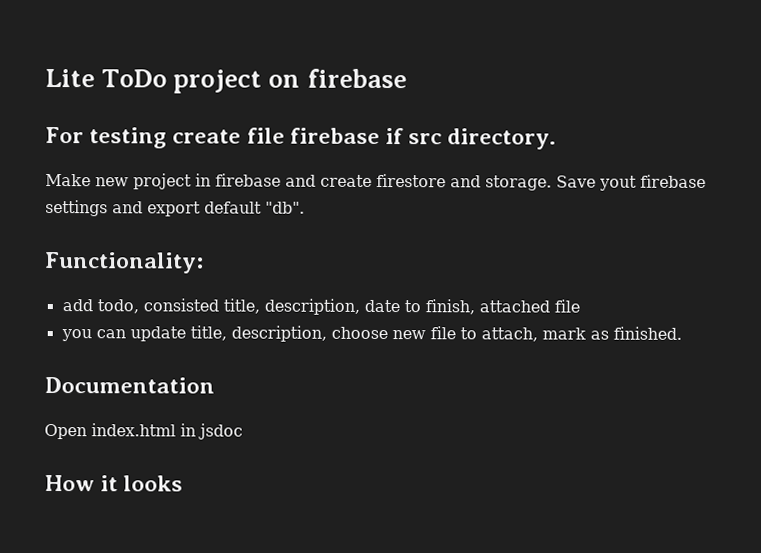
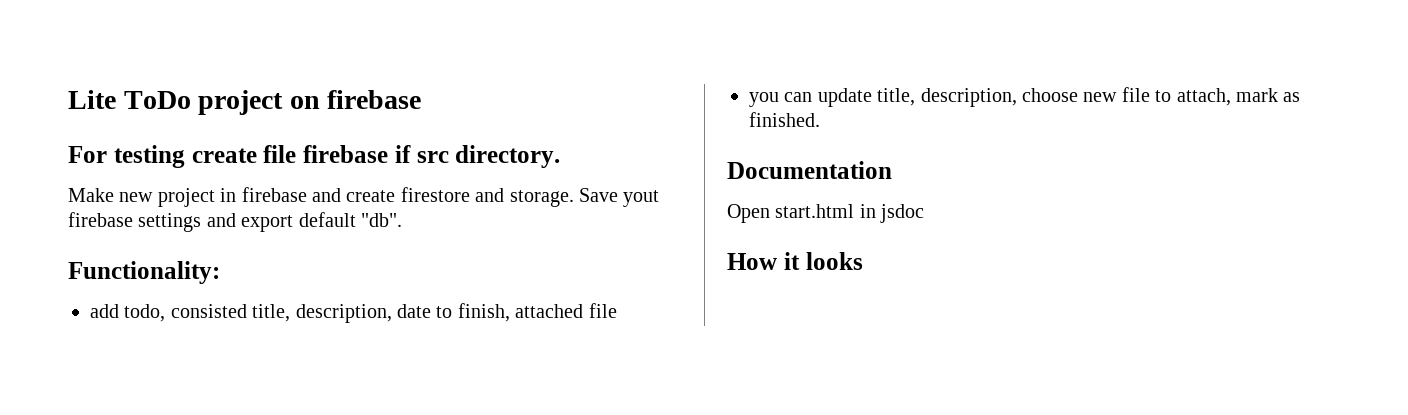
- Open index.html in jsdoc
+ Open start.html in jsdoc

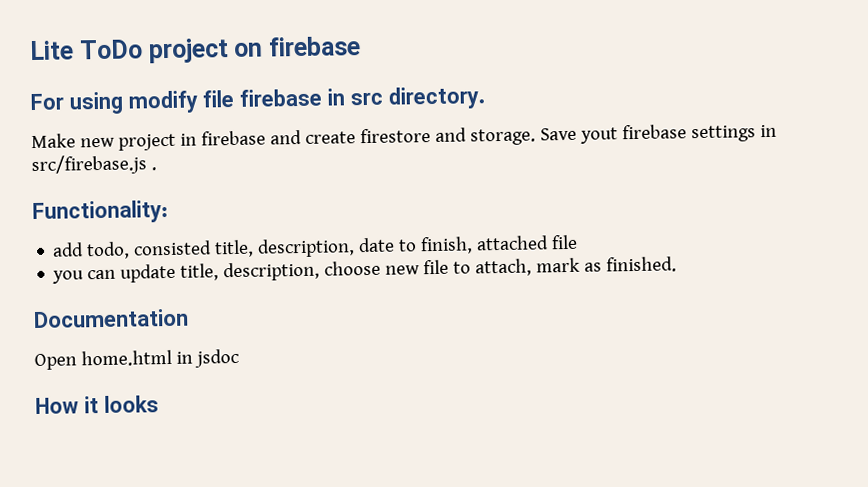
- For testing create file firebase if src directory.
+ For using modify file firebase in src directory.
- Save yout firebase settings and export default "db".
+ Save yout firebase settings in src/firebase.js .
- Open start.html in jsdoc
+ Open home.html in jsdoc

